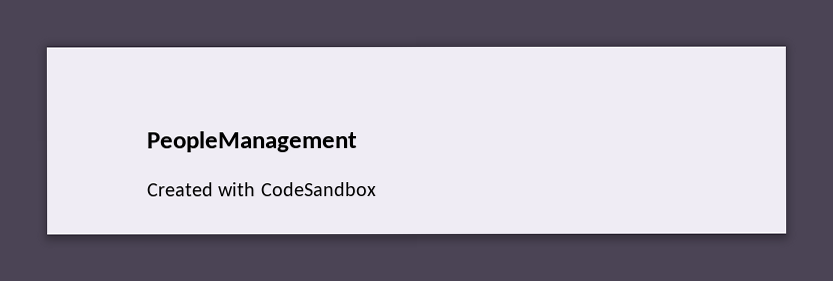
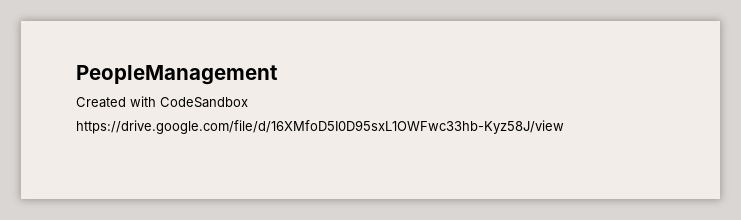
+ https://drive.google.com/file/d/16XMfoD5I0D95sxL1OWFwc33hb-Kyz58J/view

